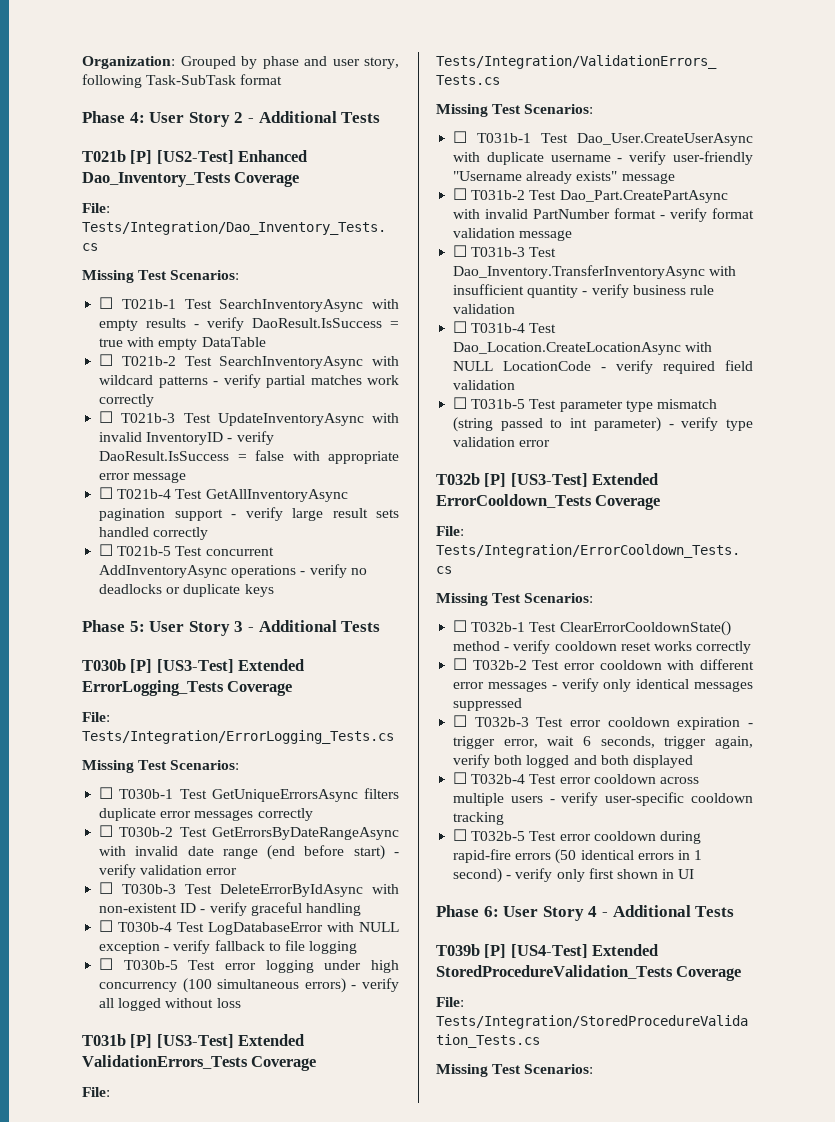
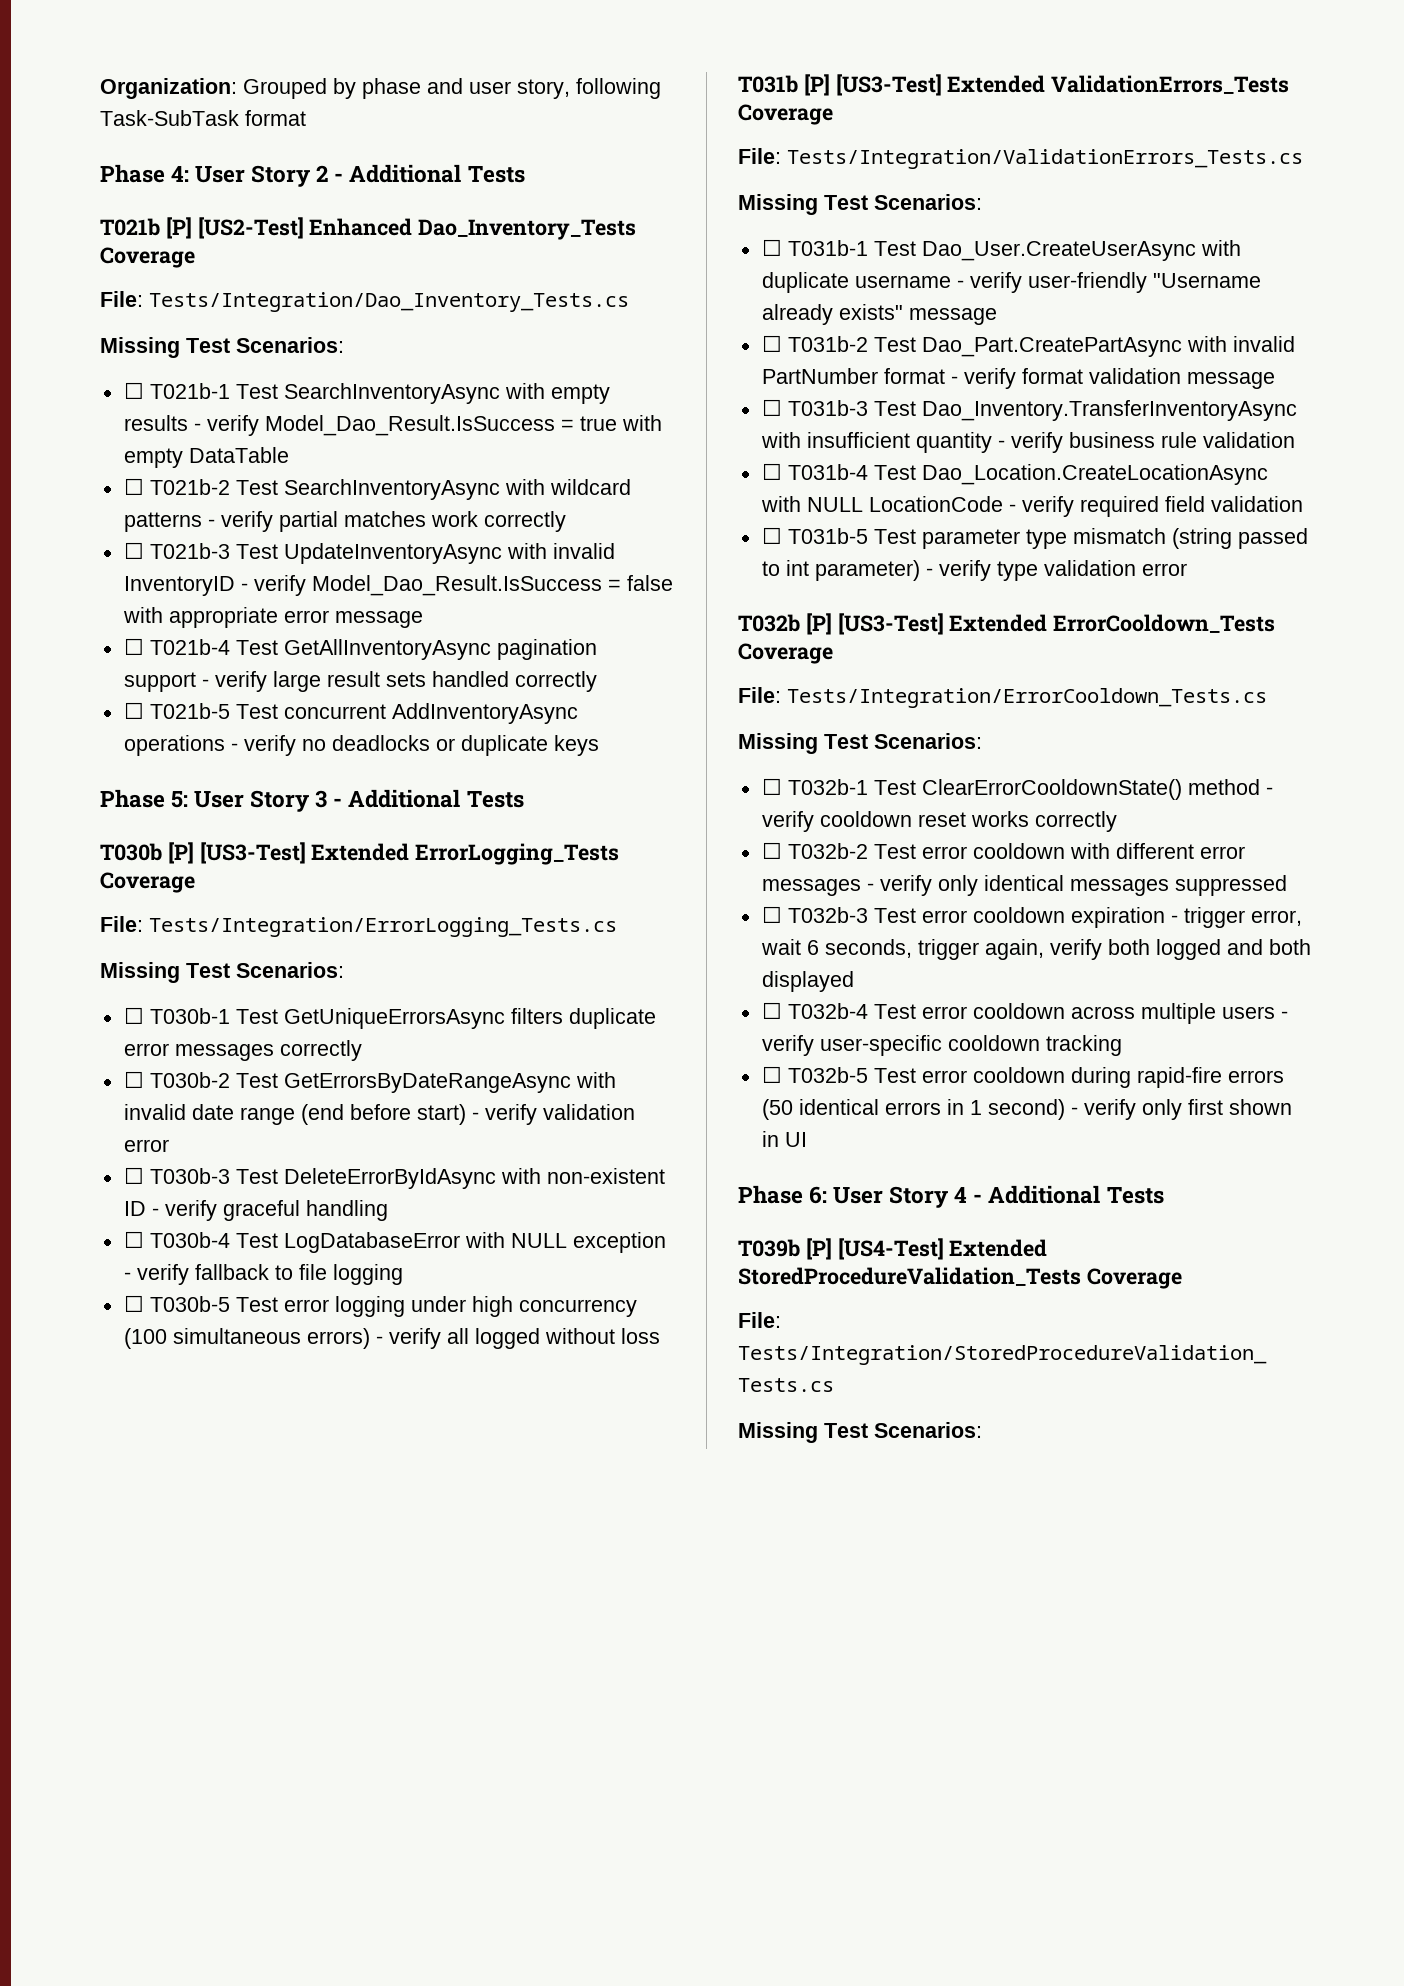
- ☐ T021b-1 Test SearchInventoryAsync with empty results - verify DaoResult.IsSuccess = true with empty DataTable
+ ☐ T021b-1 Test SearchInventoryAsync with empty results - verify Model_Dao_Result.IsSuccess = true with empty DataTable
- ☐ T021b-3 Test UpdateInventoryAsync with invalid InventoryID - verify DaoResult.IsSuccess = false with appropriate error message
+ ☐ T021b-3 Test UpdateInventoryAsync with invalid InventoryID - verify Model_Dao_Result.IsSuccess = false with appropriate error message

